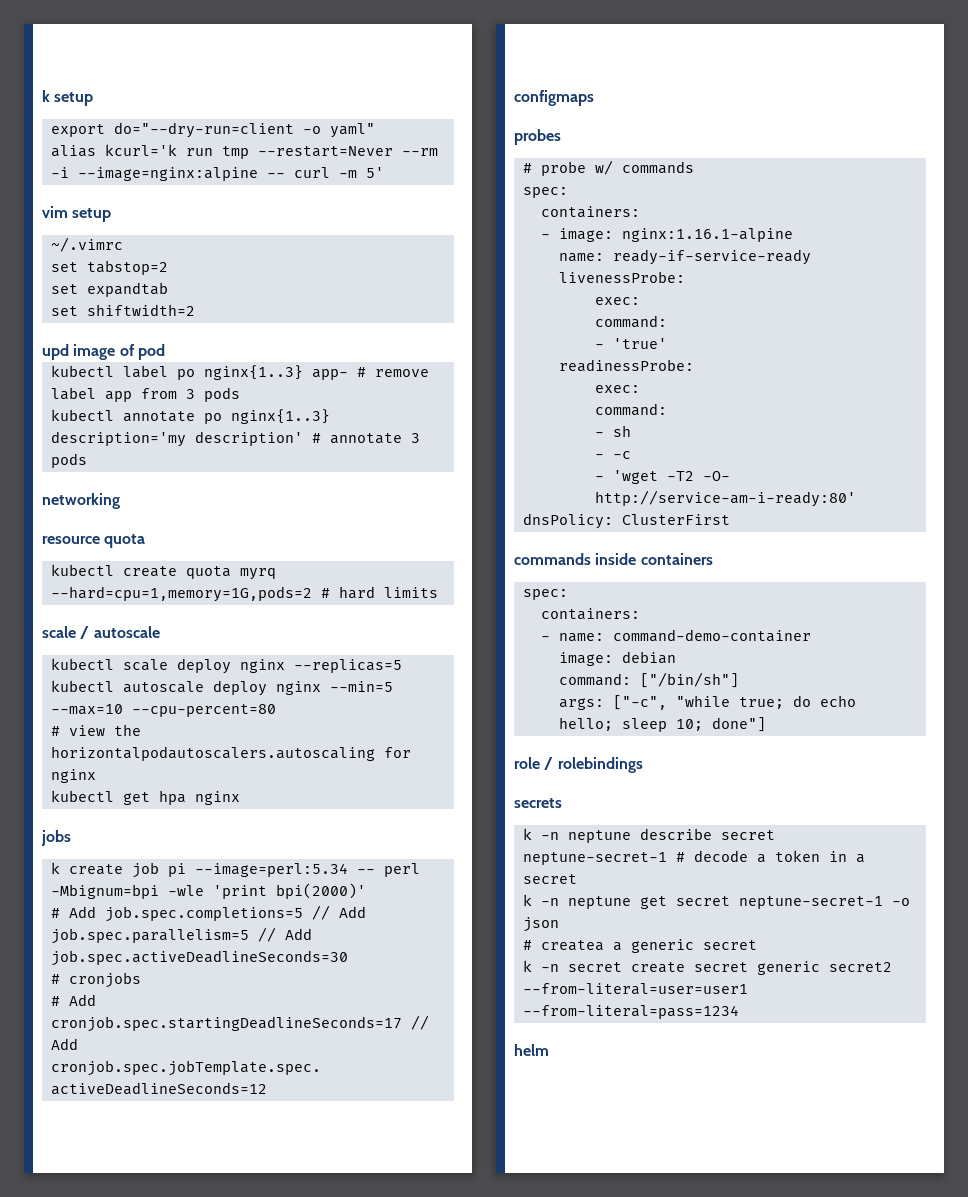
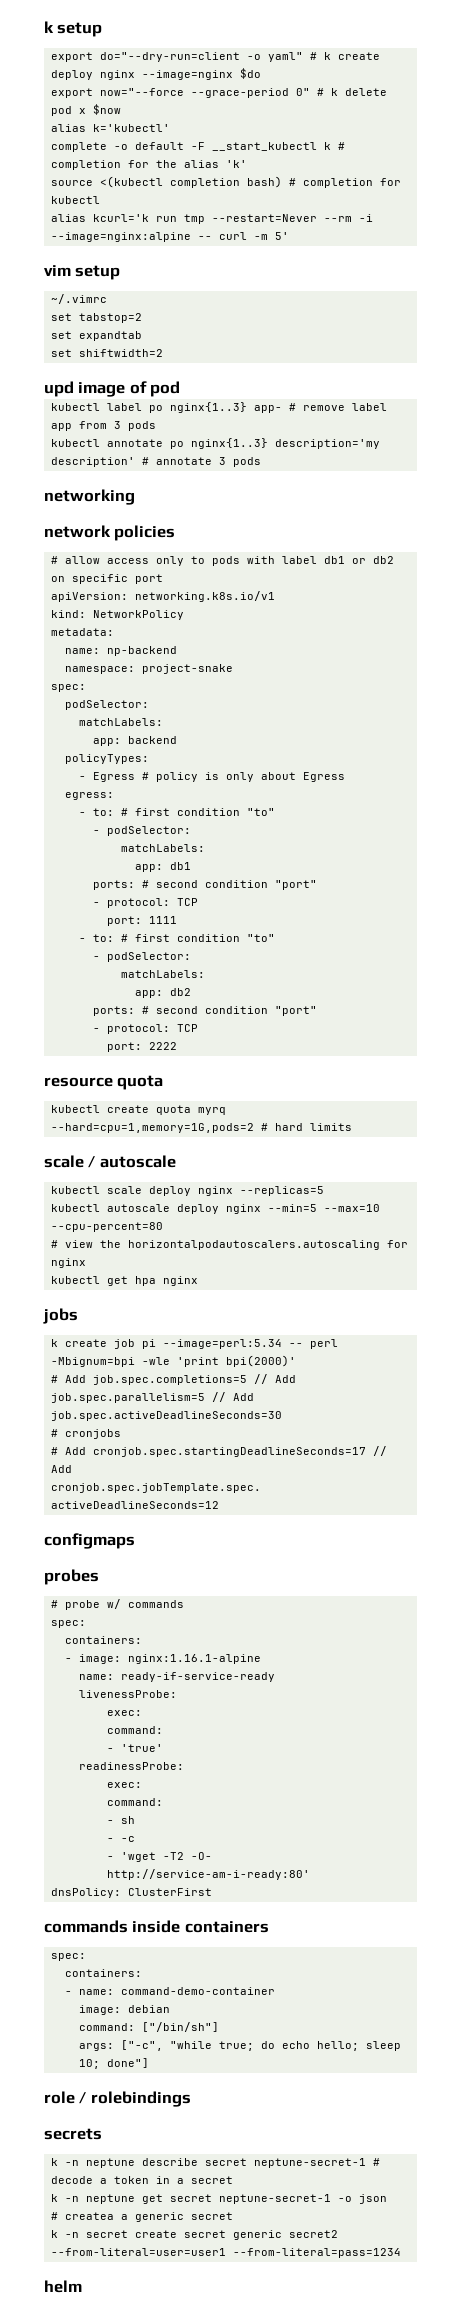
- export do="--dry-run=client -o yaml"
+ export do="--dry-run=client -o yaml" # k create deploy nginx --image=nginx $do
+ export now="--force --grace-period 0" # k delete pod x $now
+ alias k='kubectl'
+ complete -o default -F __start_kubectl k # completion for the alias 'k'
+ source <(kubectl completion bash) # completion for kubectl
+ network policies
+ # allow access only to pods with label db1 or db2 on specific port
+ apiVersion: networking.k8s.io/v1
+ kind: NetworkPolicy
+ metadata:
+ name: np-backend
+ namespace: project-snake
+ spec:
+ podSelector:
+ matchLabels:
+ app: backend
+ policyTypes:
+ - Egress # policy is only about Egress
+ egress:
+ - to: # first condition "to"
+ - podSelector:
+ matchLabels:
+ app: db1
+ ports: # second condition "port"
+ - protocol: TCP
+ port: 1111
+ - to: # first condition "to"
+ - podSelector:
+ matchLabels:
+ app: db2
+ ports: # second condition "port"
+ - protocol: TCP
+ port: 2222

